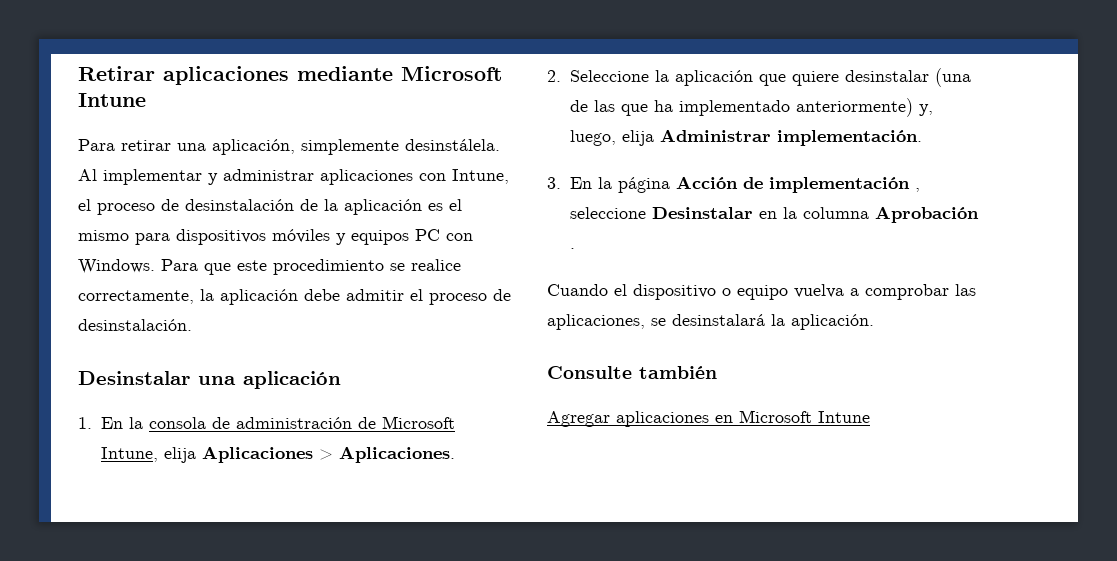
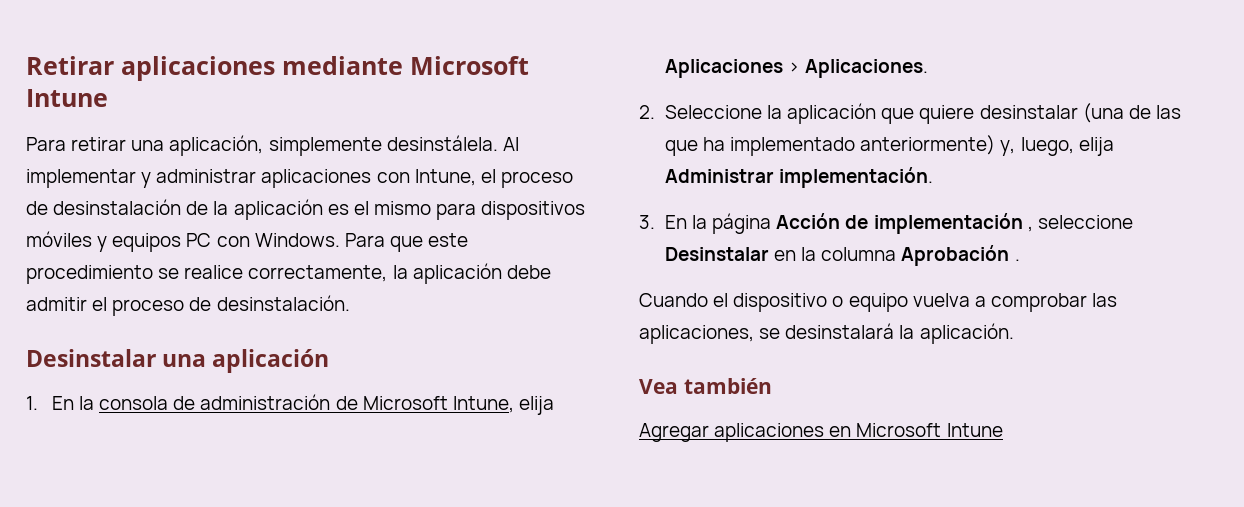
- Consulte también
+ Vea también

